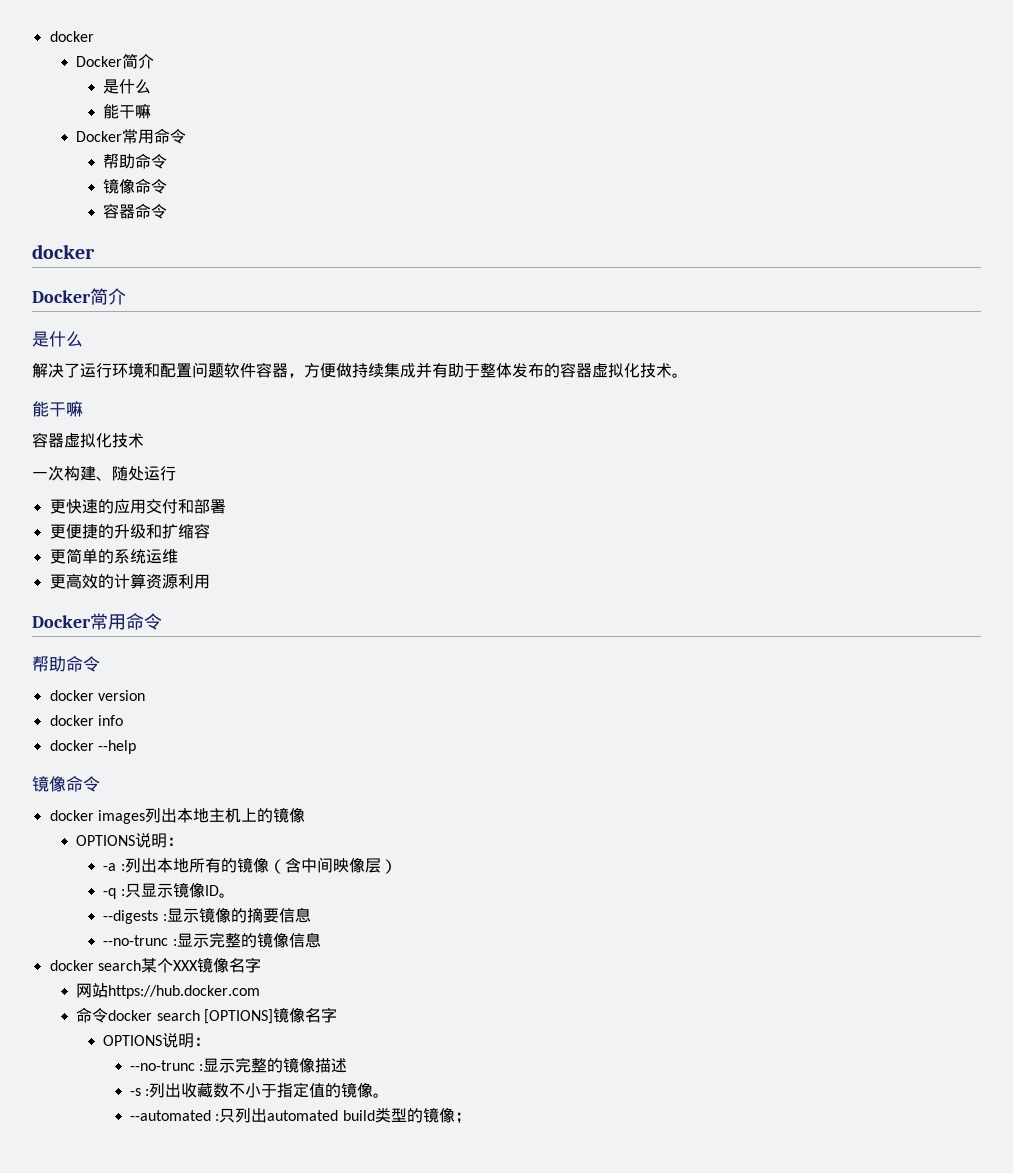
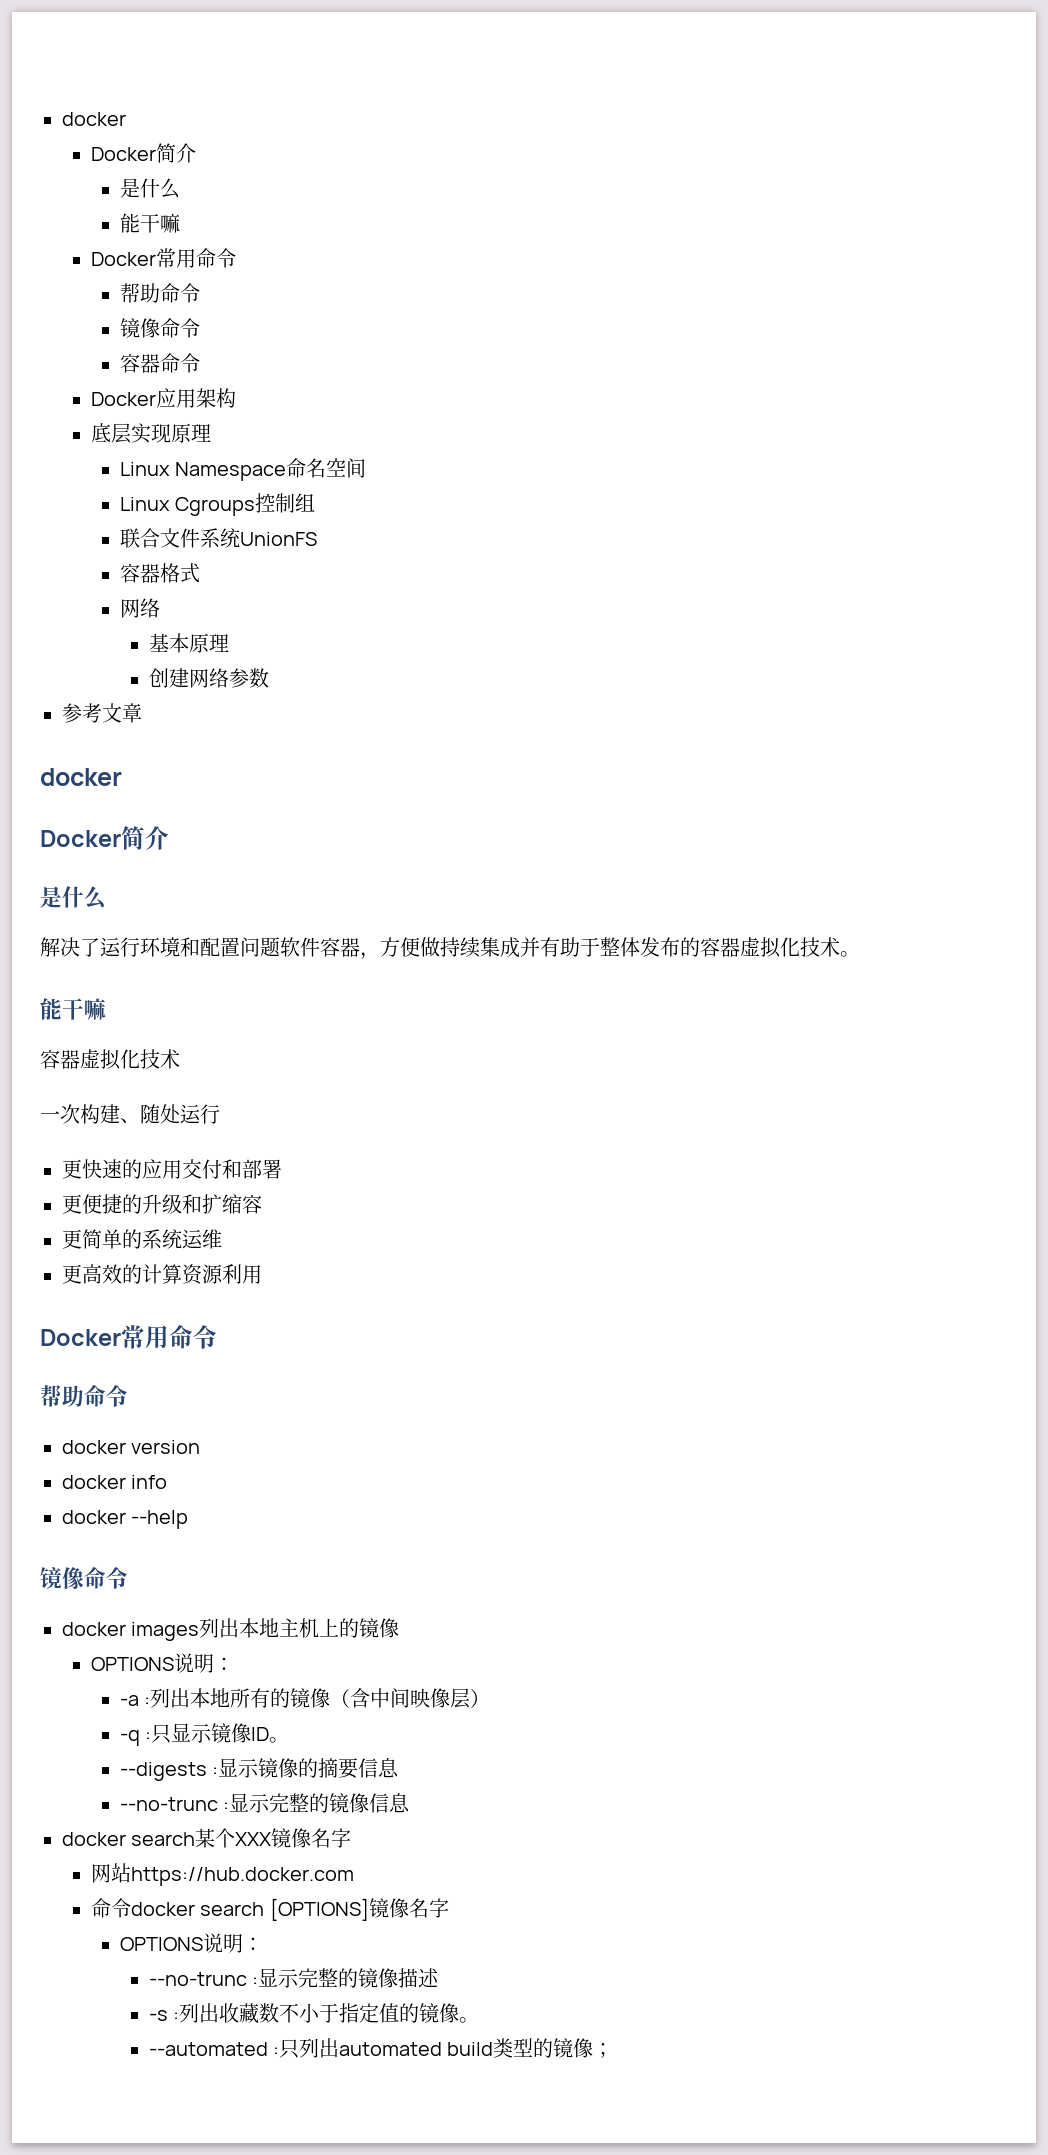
+ Docker应用架构
+ 底层实现原理
+ Linux Namespace命名空间
+ Linux Cgroups控制组
+ 联合文件系统UnionFS
+ 容器格式
+ 网络
+ 基本原理
+ 创建网络参数
+ 参考文章

